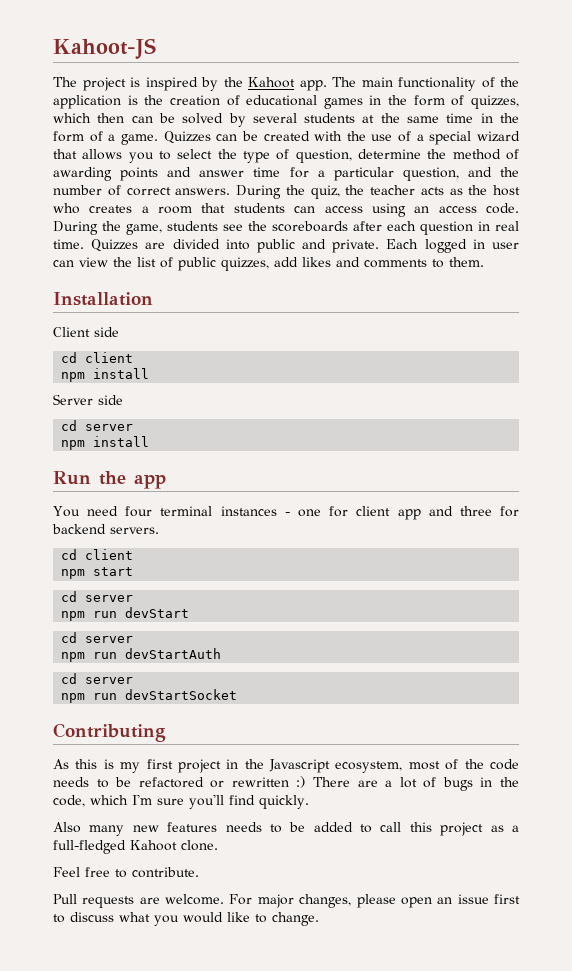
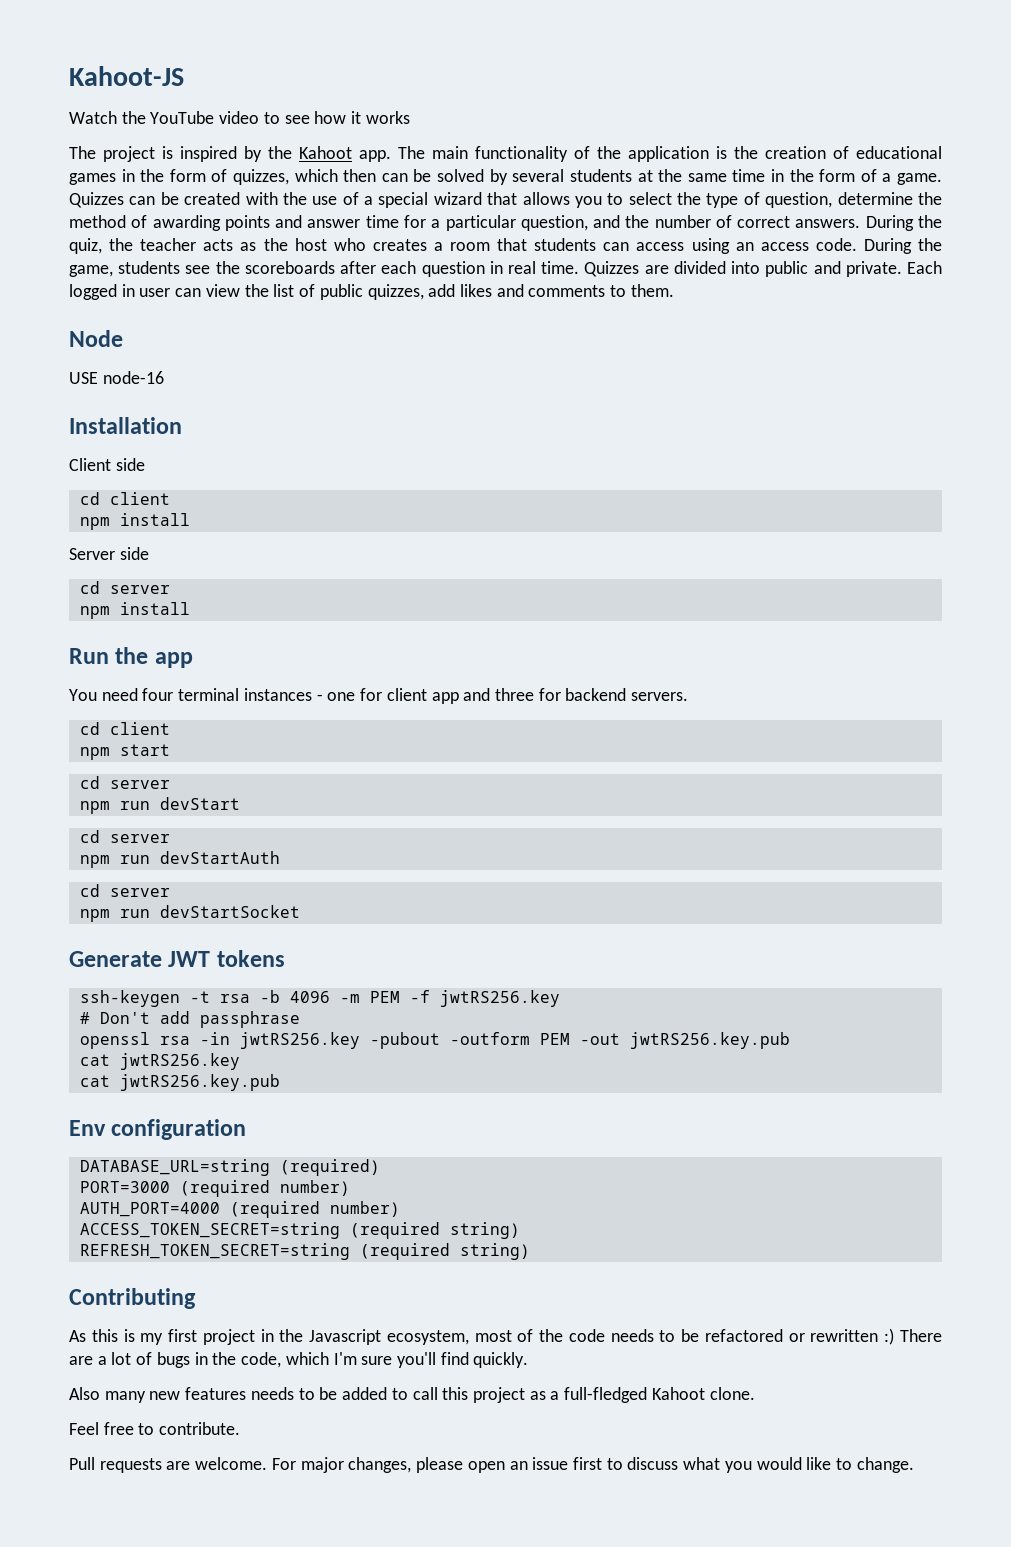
+ Watch the YouTube video to see how it works
+ Node
+ USE node-16
+ Generate JWT tokens
+ ssh-keygen -t rsa -b 4096 -m PEM -f jwtRS256.key
+ # Don't add passphrase
+ openssl rsa -in jwtRS256.key -pubout -outform PEM -out jwtRS256.key.pub
+ cat jwtRS256.key
+ cat jwtRS256.key.pub
+ Env configuration
+ DATABASE_URL=string (required)
+ PORT=3000 (required number)
+ AUTH_PORT=4000 (required number)
+ ACCESS_TOKEN_SECRET=string (required string)
+ REFRESH_TOKEN_SECRET=string (required string)

